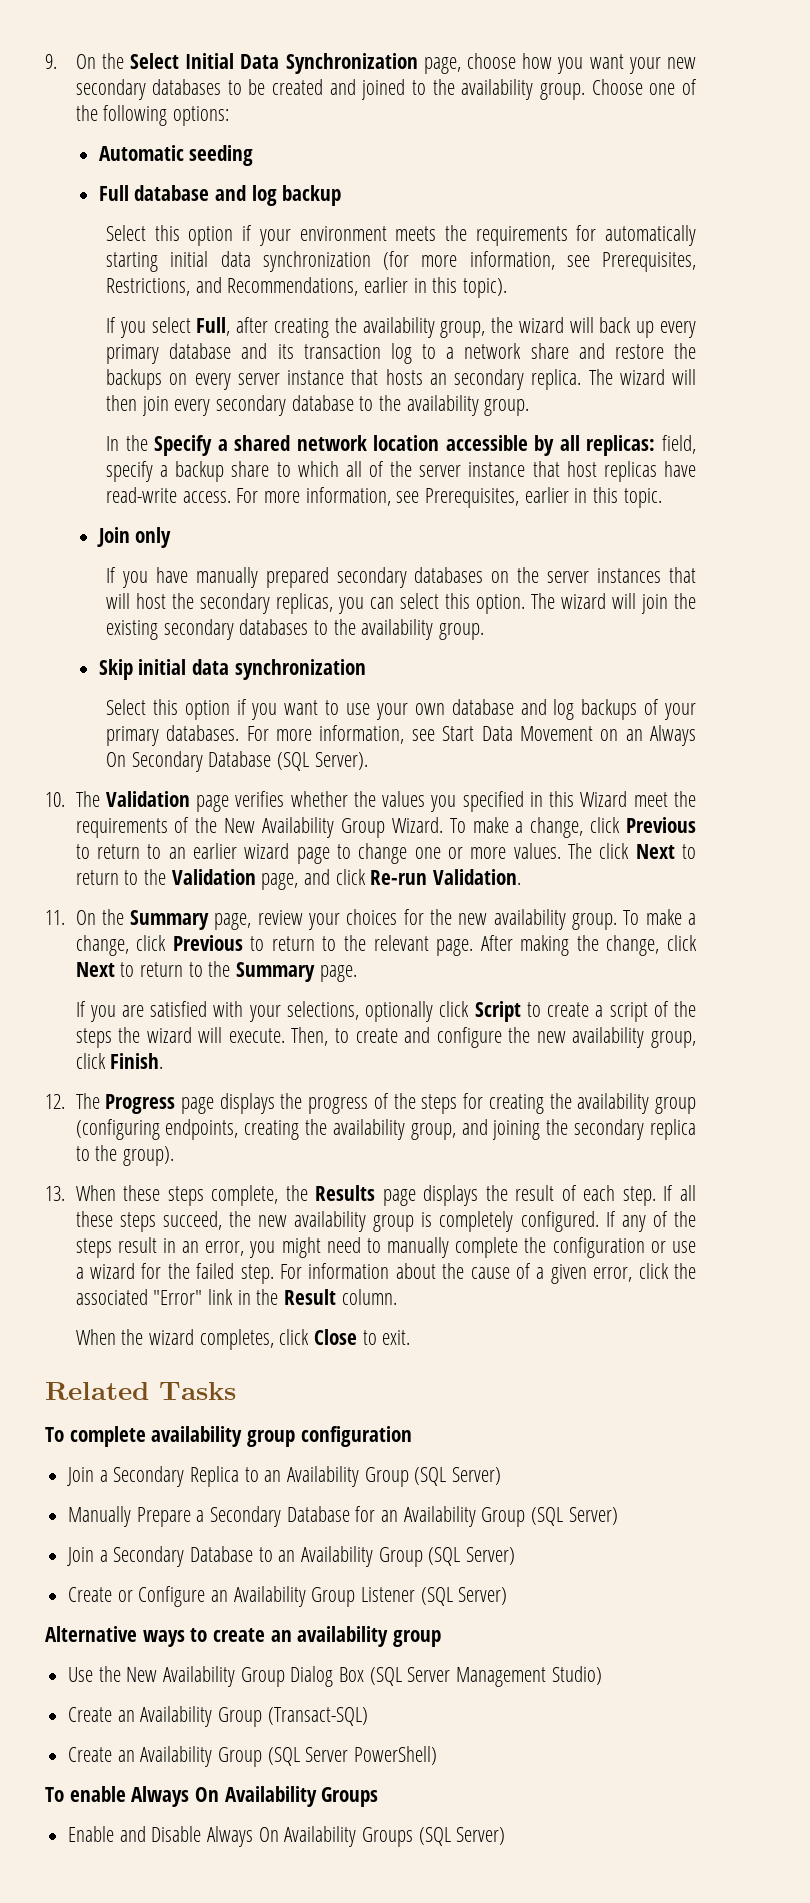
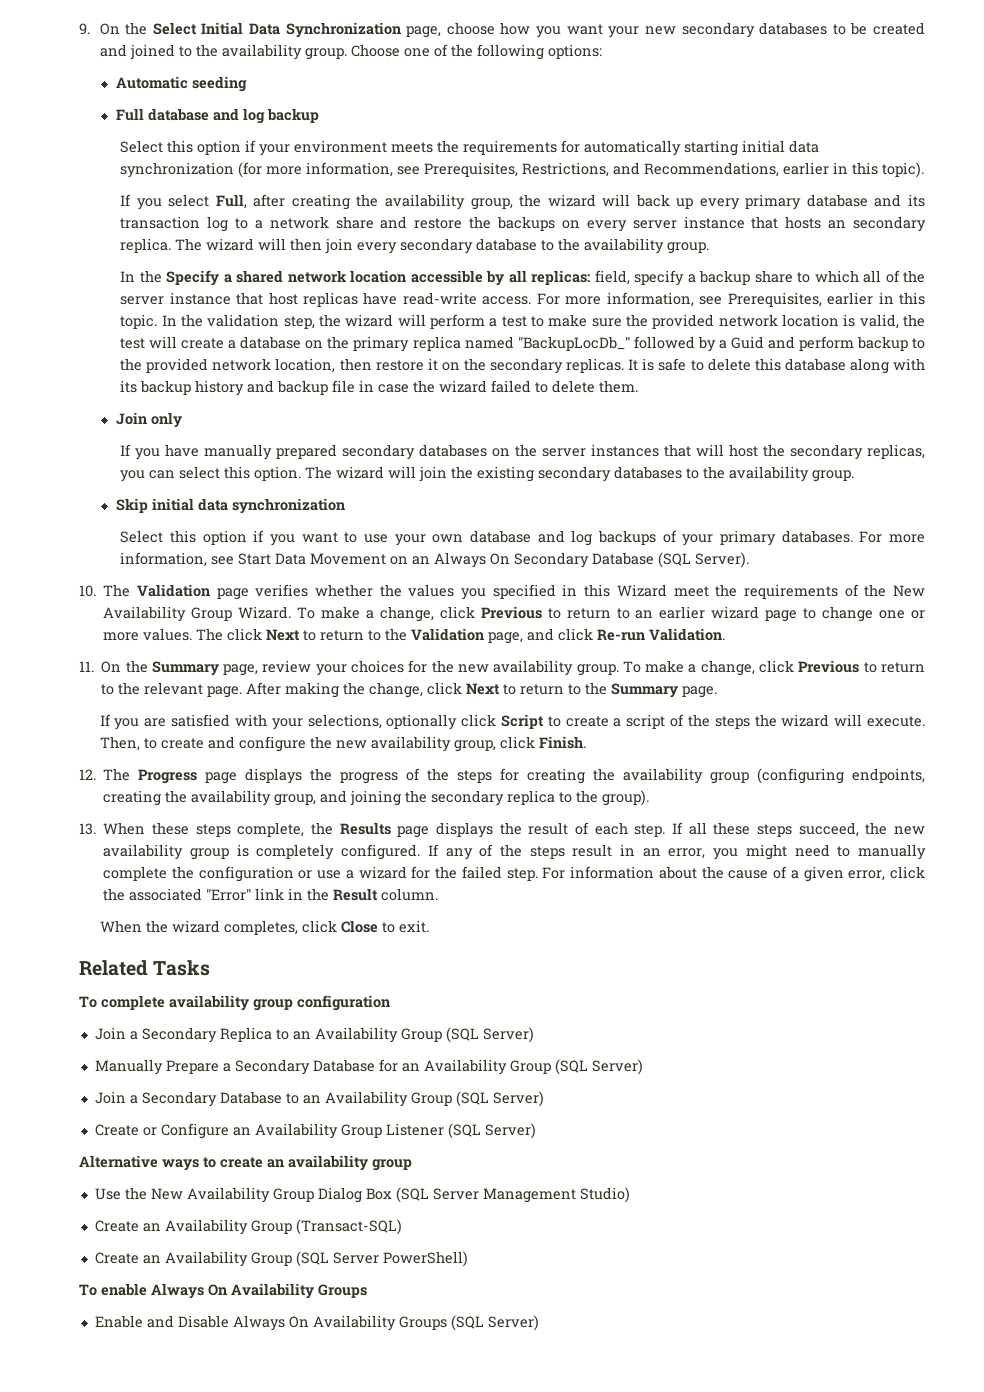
+ In the validation step, the wizard will perform a test to make sure the provided network location is valid, the test will create a database on the primary replica named "BackupLocDb_" followed by a Guid and perform backup to the provided network location, then restore it on the secondary replicas. It is safe to delete this database along with its backup history and backup file in case the wizard failed to delete them.

